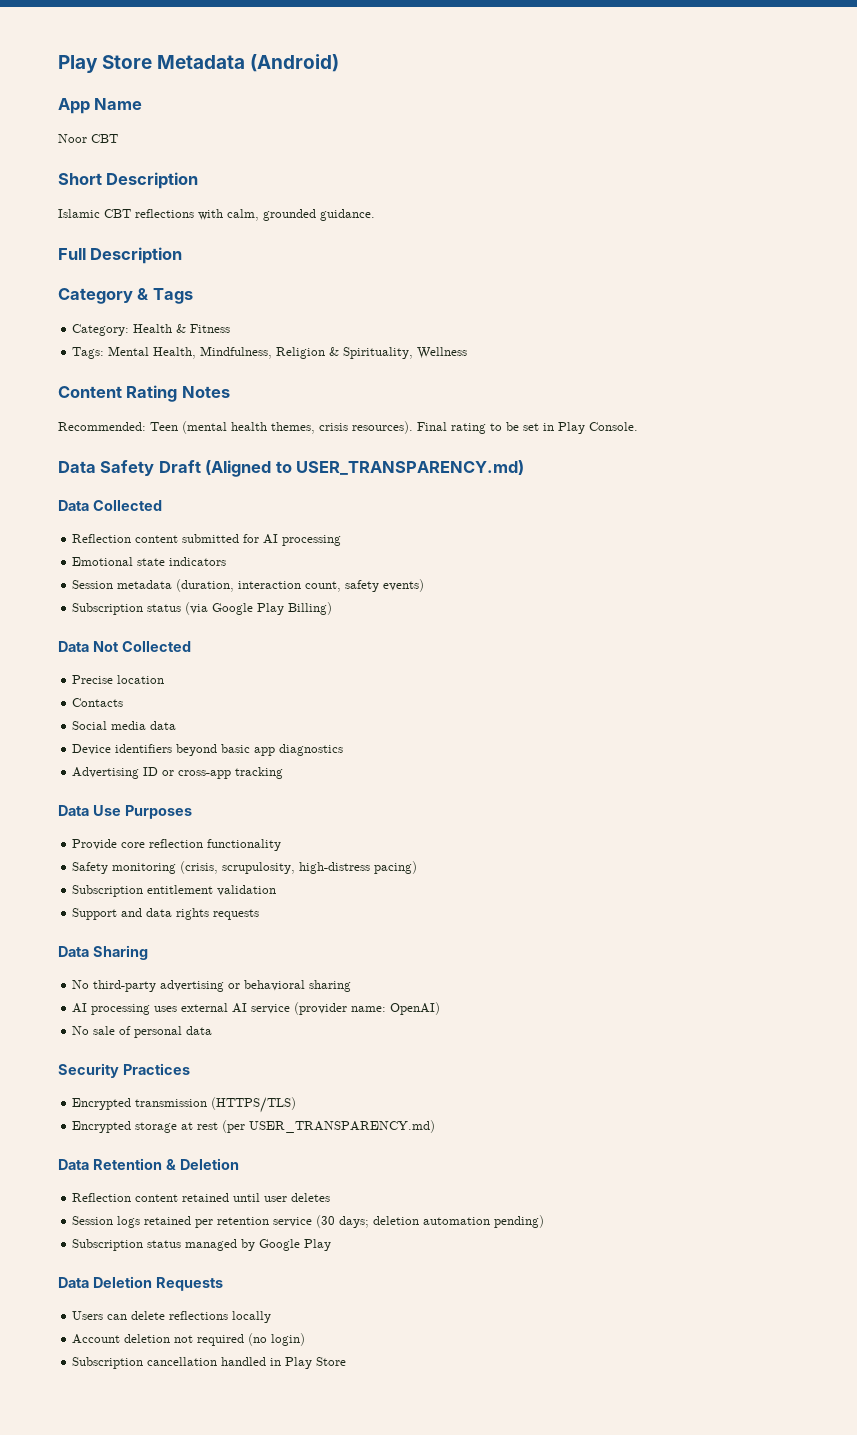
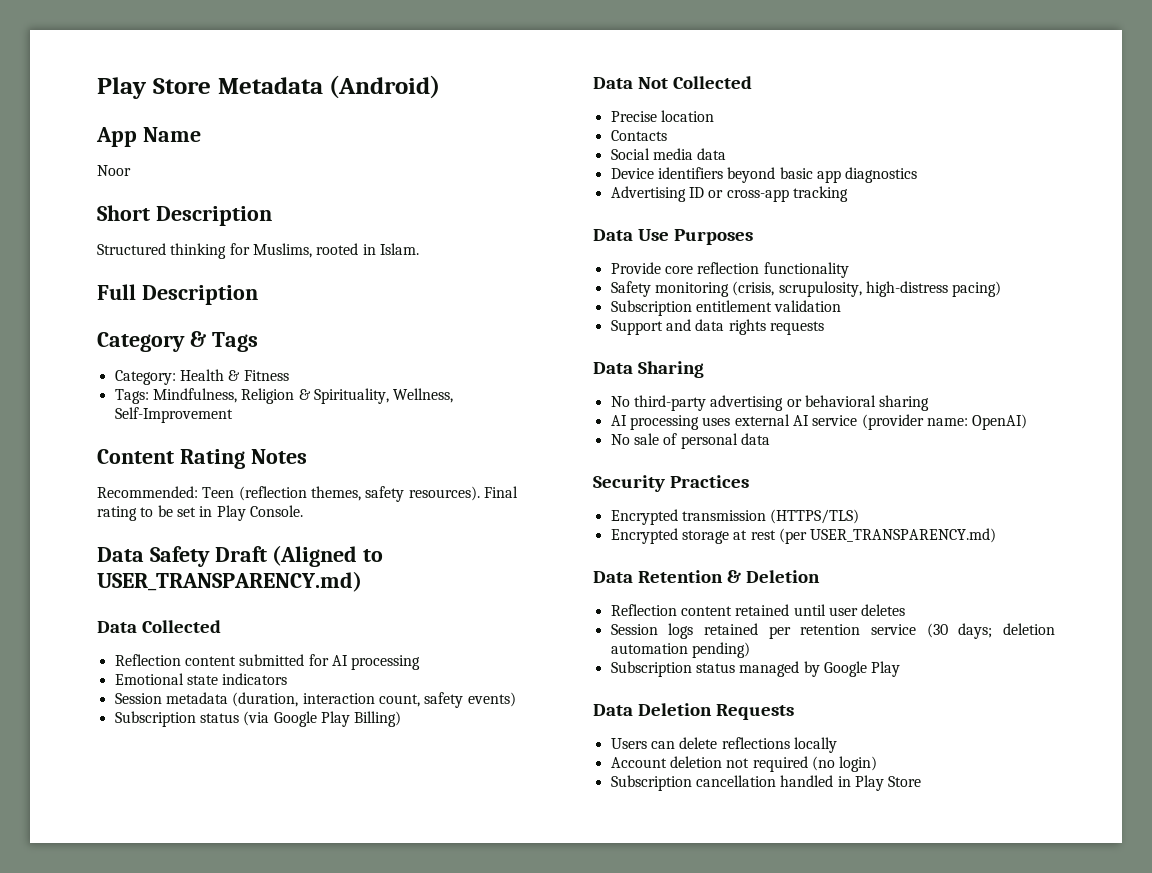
- Noor CBT
+ Noor
- Islamic CBT reflections with calm, grounded guidance.
+ Structured thinking for Muslims, rooted in Islam.
- Tags: Mental Health, Mindfulness, Religion & Spirituality, Wellness
+ Tags: Mindfulness, Religion & Spirituality, Wellness, Self-Improvement
- Recommended: Teen (mental health themes, crisis resources).
+ Recommended: Teen (reflection themes, safety resources).

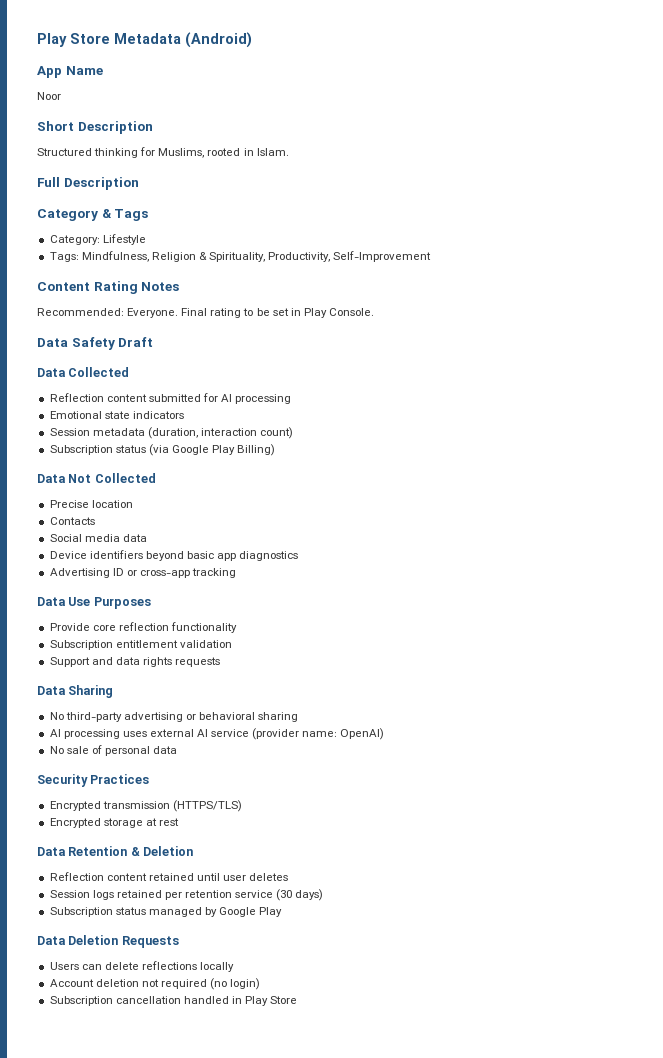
- Category: Health & Fitness
+ Category: Lifestyle
- Tags: Mindfulness, Religion & Spirituality, Wellness, Self-Improvement
+ Tags: Mindfulness, Religion & Spirituality, Productivity, Self-Improvement
- Recommended: Teen (reflection themes, safety resources).
+ Recommended: Everyone.
- Data Safety Draft (Aligned to USER_TRANSPARENCY.md)
+ Data Safety Draft
- Session metadata (duration, interaction count, safety events)
+ Session metadata (duration, interaction count)
- Safety monitoring (crisis, scrupulosity, high-distress pacing)
- Encrypted storage at rest (per USER_TRANSPARENCY.md)
+ Encrypted storage at rest
- Session logs retained per retention service (30 days; deletion automation pending)
+ Session logs retained per retention service (30 days)

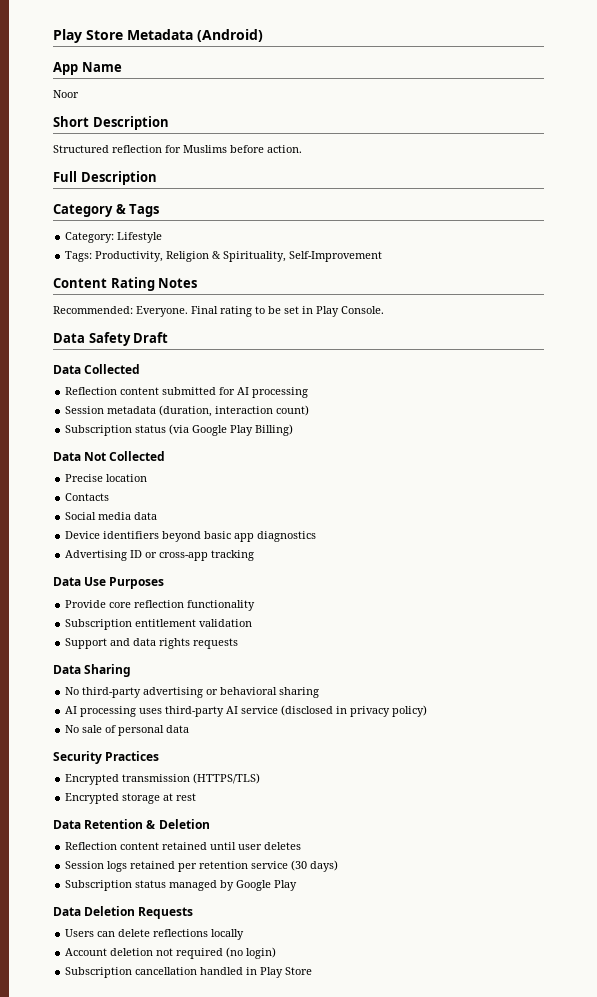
- Structured thinking for Muslims, rooted in Islam.
+ Structured reflection for Muslims before action.
- Tags: Mindfulness, Religion & Spirituality, Productivity, Self-Improvement
+ Tags: Productivity, Religion & Spirituality, Self-Improvement
- Emotional state indicators
- AI processing uses external AI service (provider name: OpenAI)
+ AI processing uses third-party AI service (disclosed in privacy policy)

